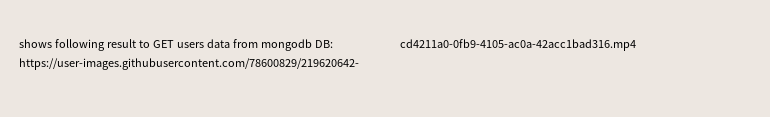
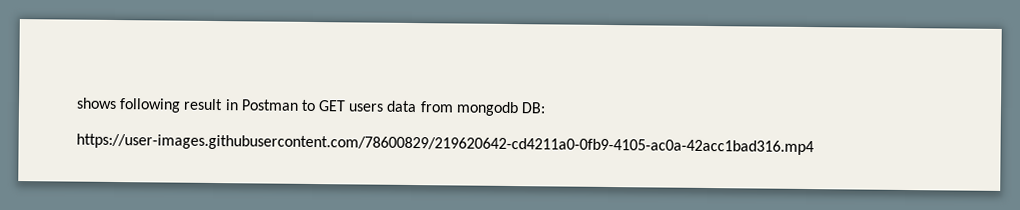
- shows following result to GET users data from mongodb DB:
+ shows following result in Postman to GET users data from mongodb DB:

